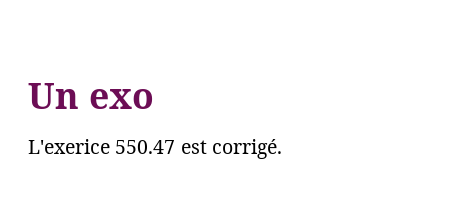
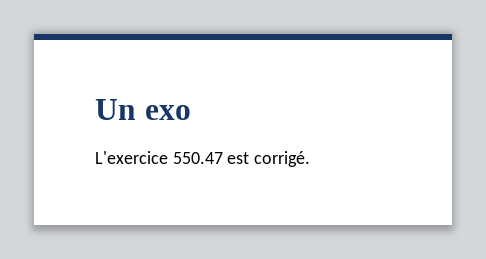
- L'exerice 550.47 est corrigé.
+ L'exercice 550.47 est corrigé.

